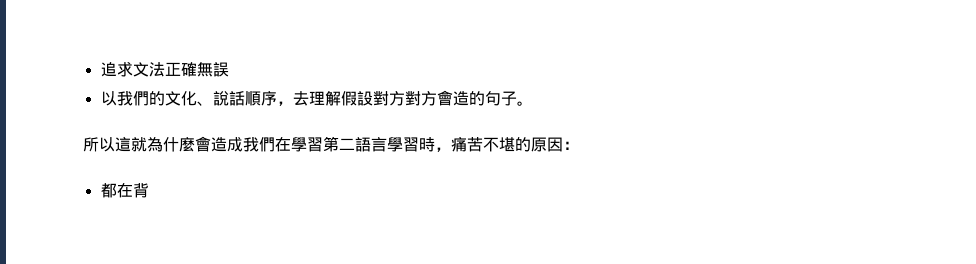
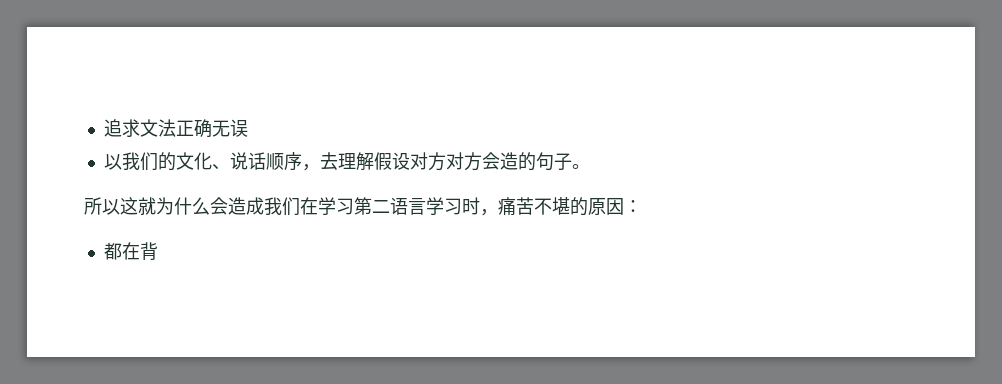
- 追求文法正確無誤
+ 追求文法正确无误
- 以我們的文化、說話順序，去理解假設對方對方會造的句子。
+ 以我们的文化、说话顺序，去理解假设对方对方会造的句子。
- 所以這就為什麼會造成我們在學習第二語言學習時，痛苦不堪的原因：
+ 所以这就为什么会造成我们在学习第二语言学习时，痛苦不堪的原因：

